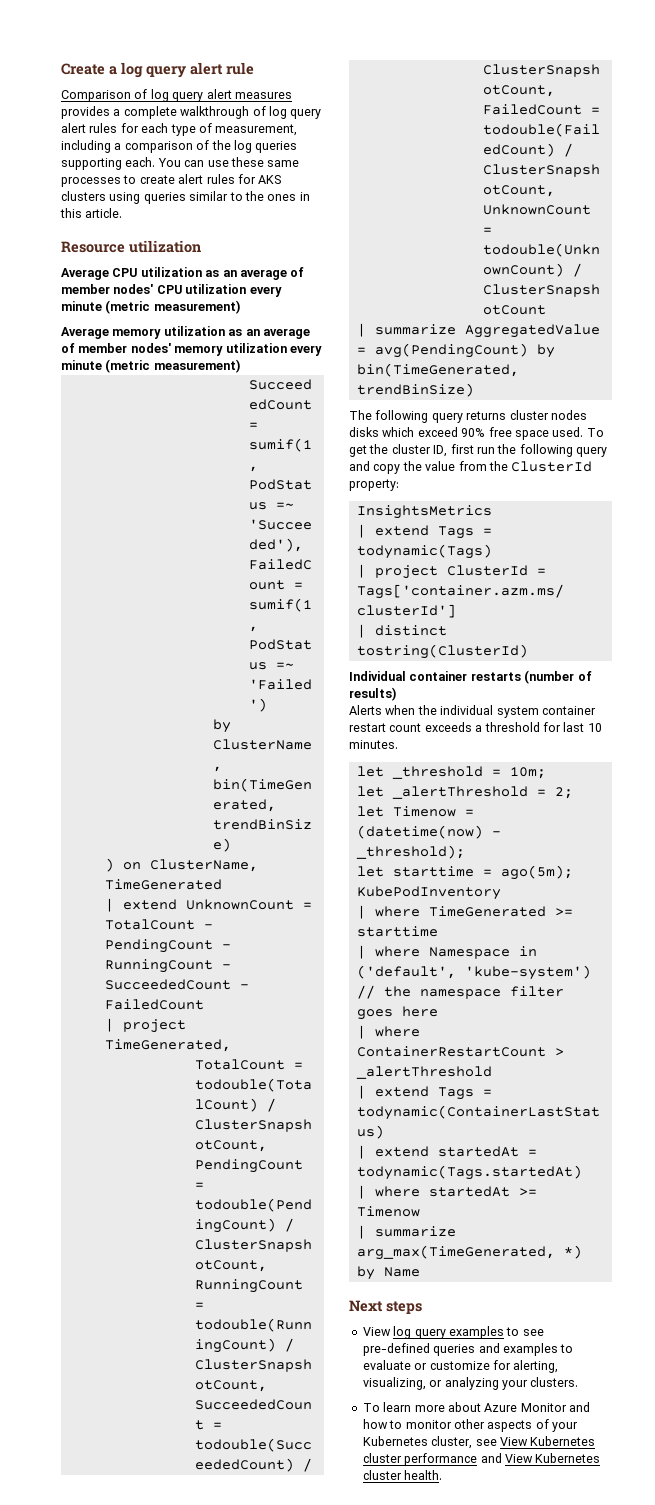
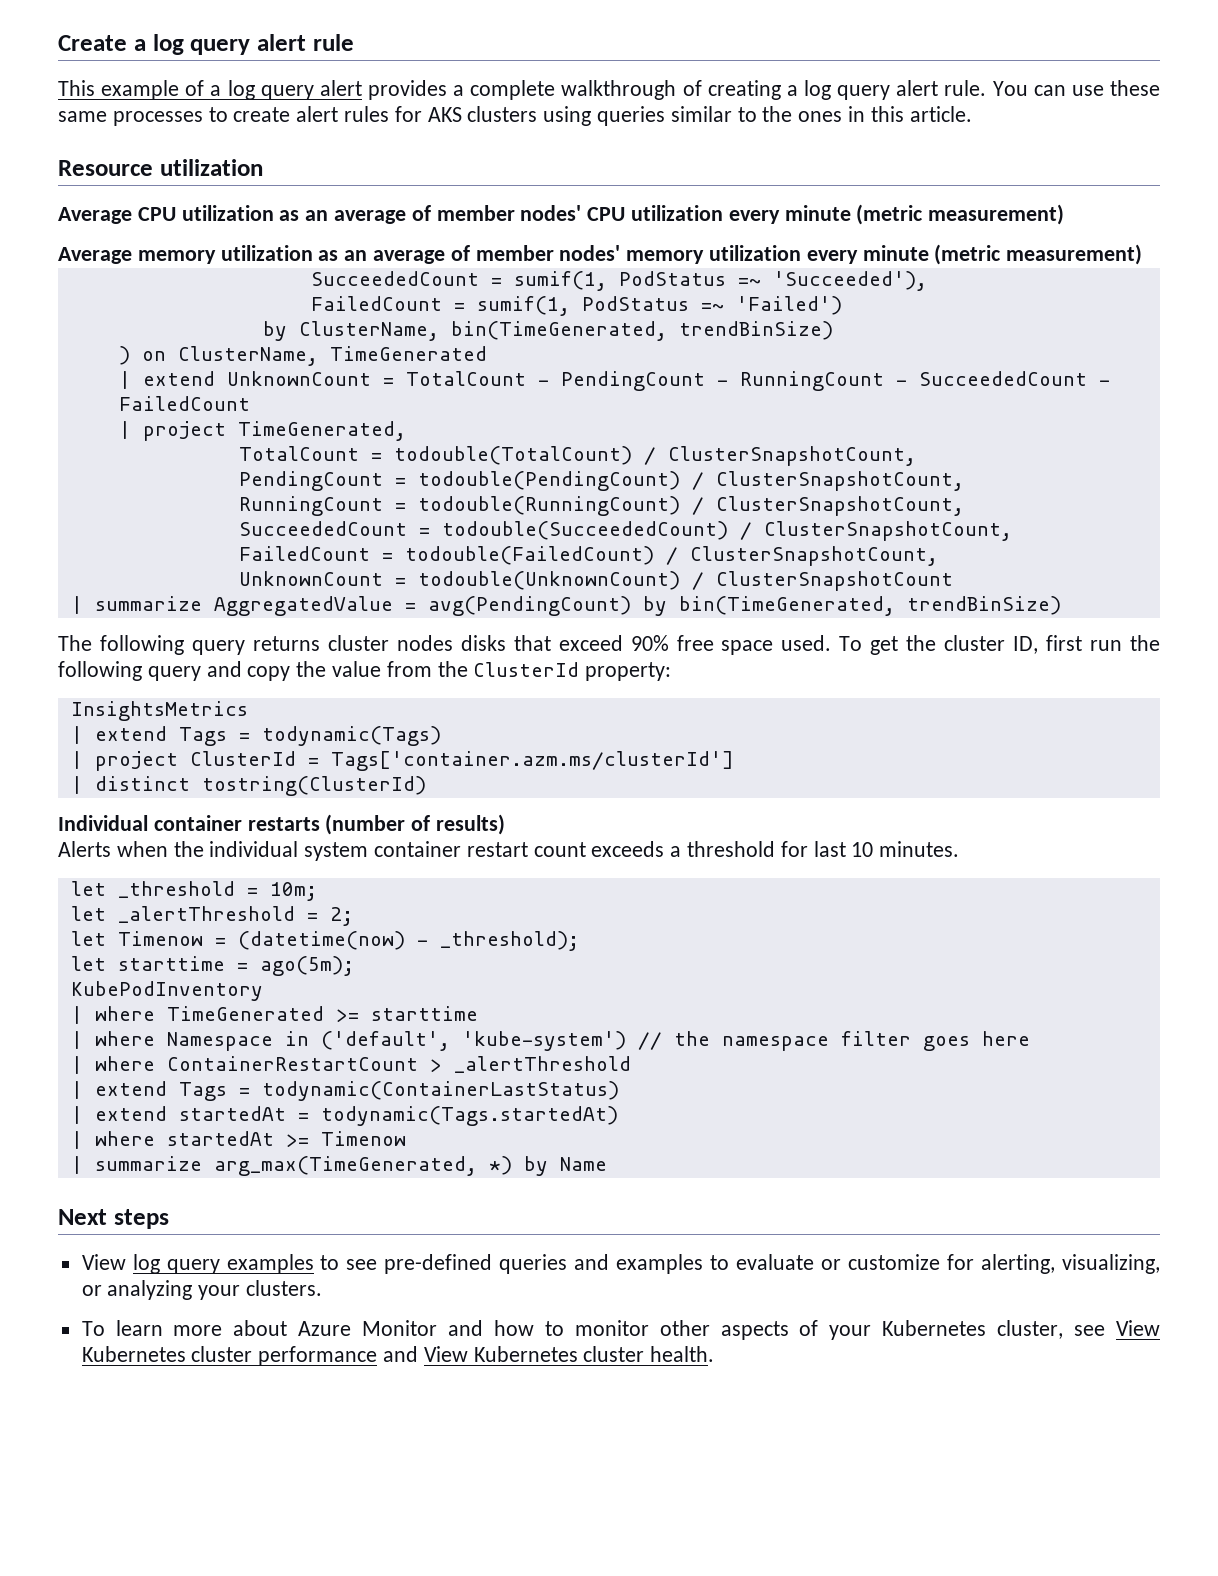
- Comparison of log query alert measures provides a complete walkthrough of log query alert rules for each type of measurement, including a comparison of the log queries supporting each.
+ This example of a log query alert provides a complete walkthrough of creating a log query alert rule.
- The following query returns cluster nodes disks which exceed 90% free space used.
+ The following query returns cluster nodes disks that exceed 90% free space used.

